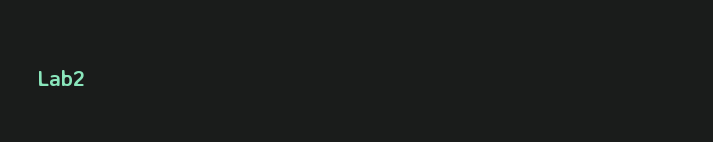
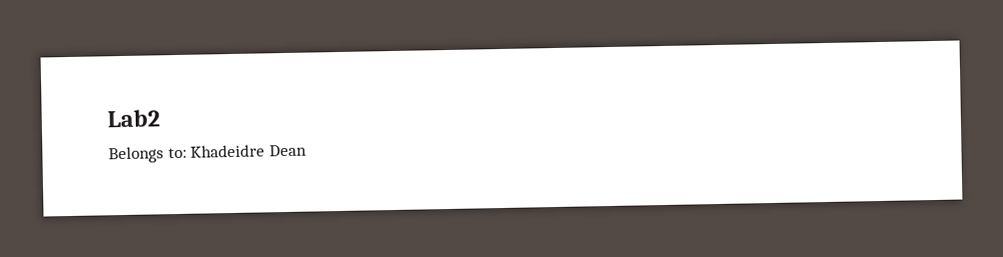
+ Belongs to: Khadeidre Dean

